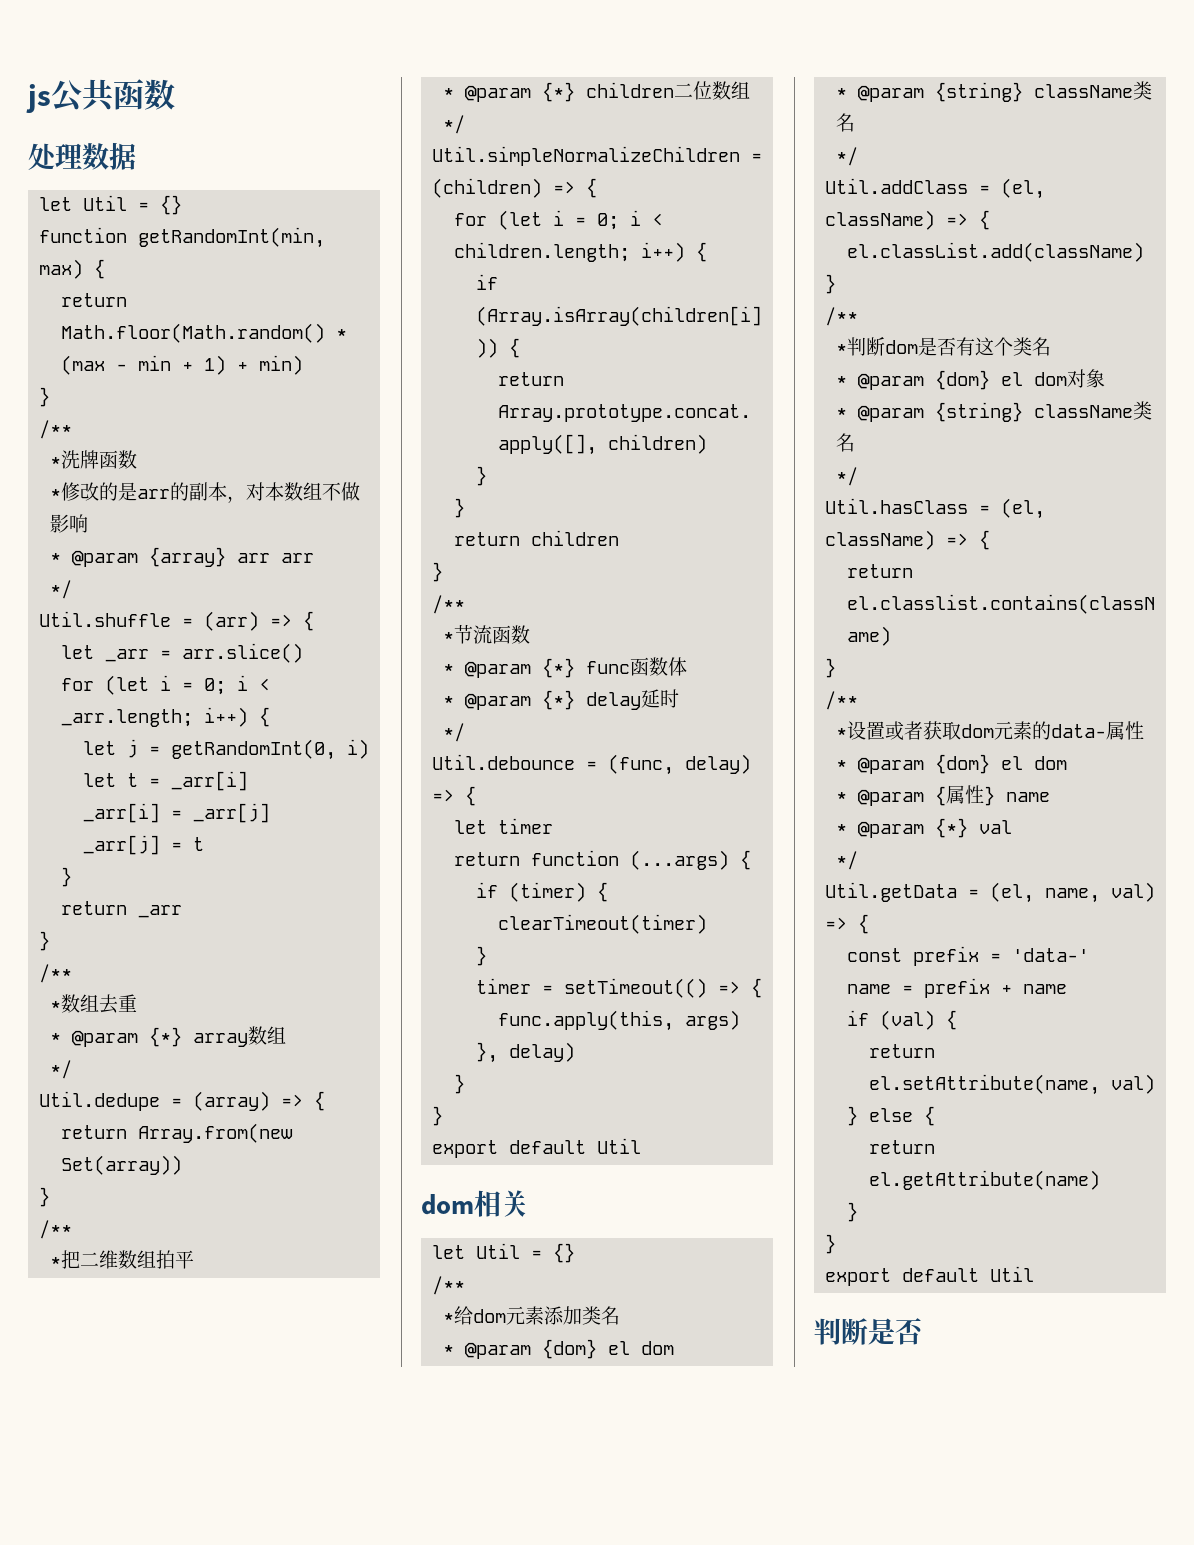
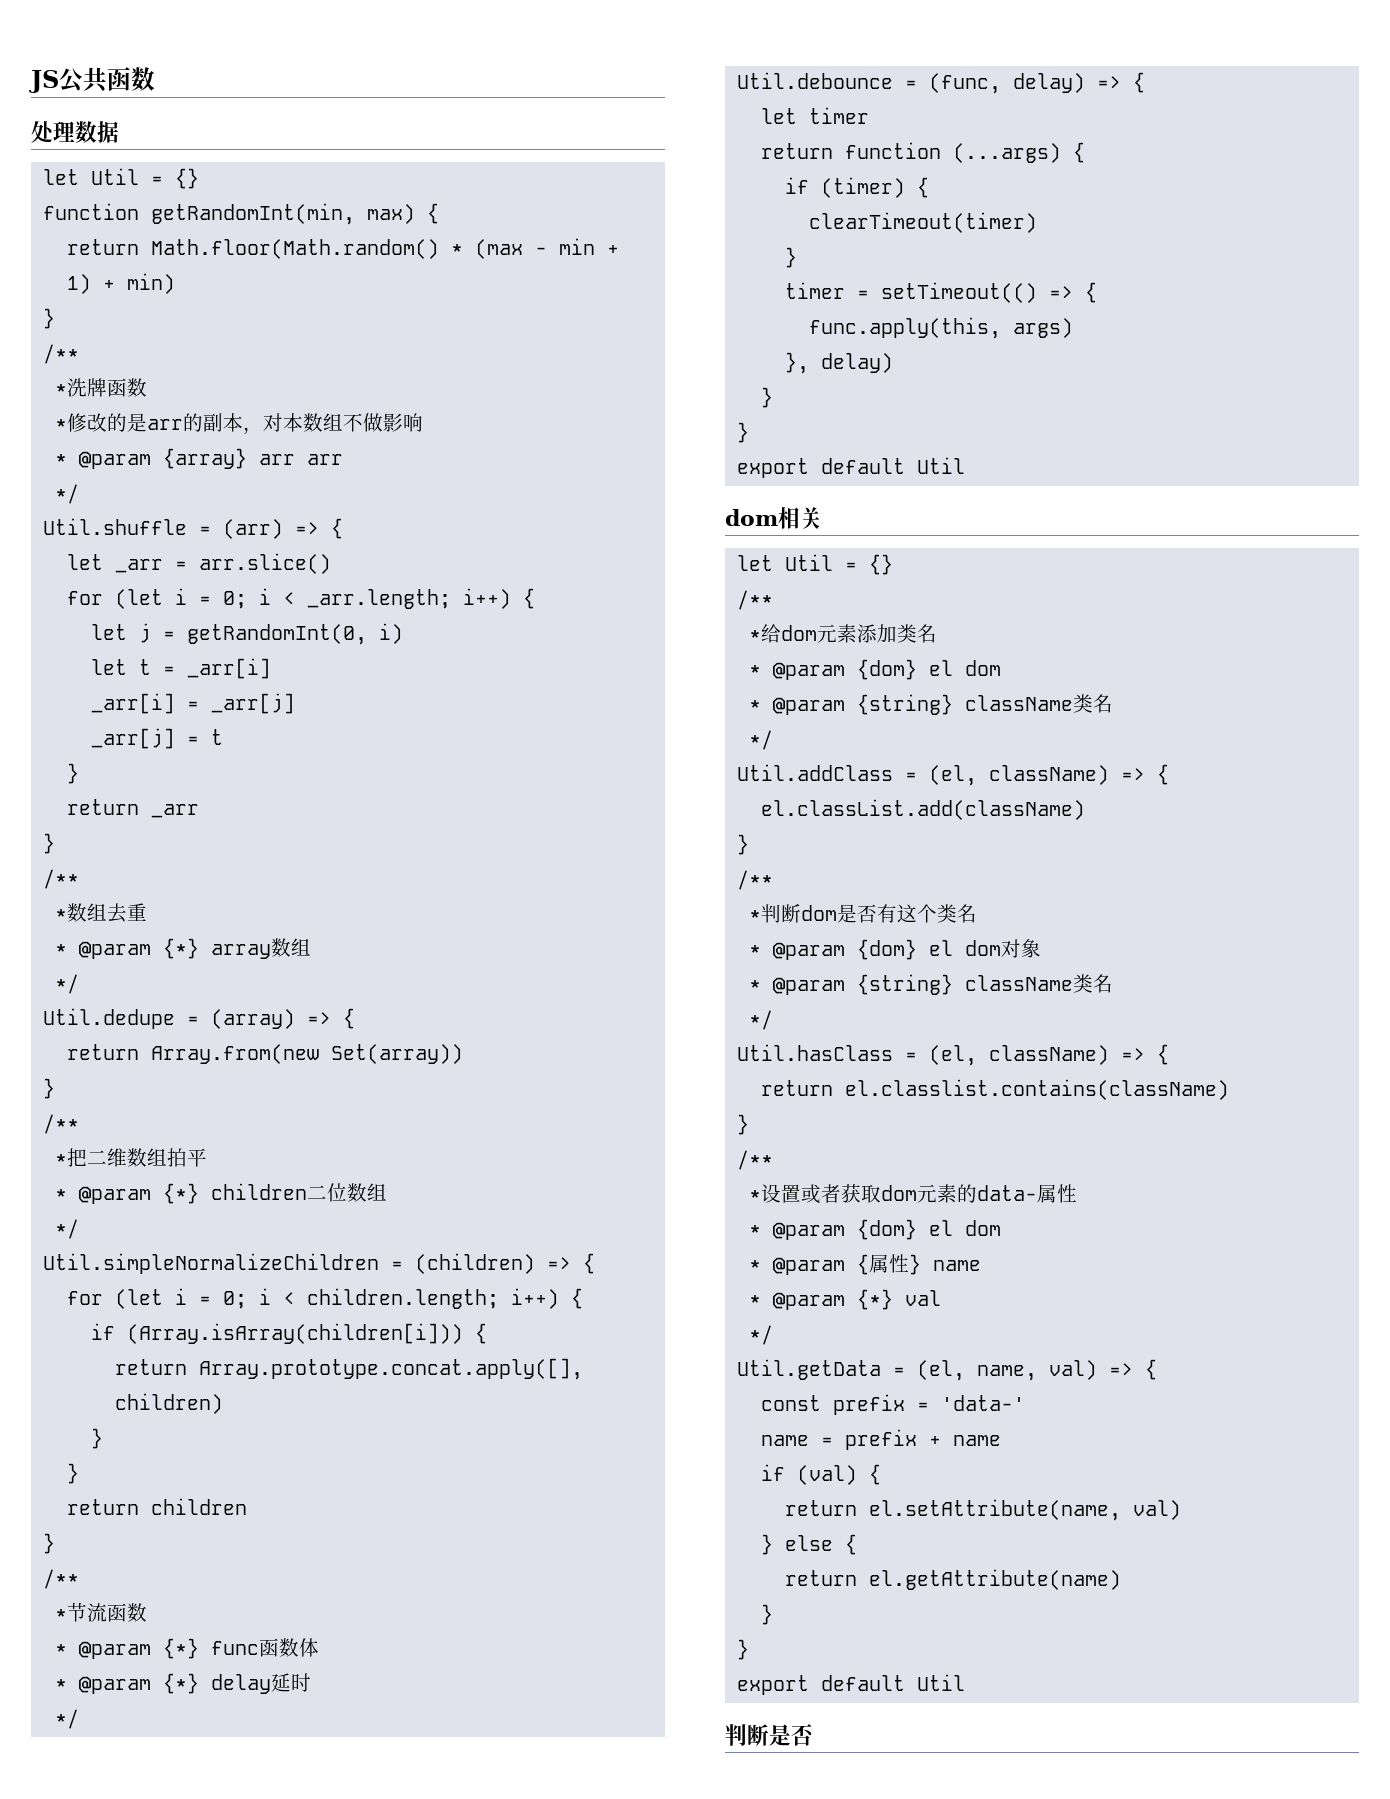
- js公共函数
+ JS公共函数

